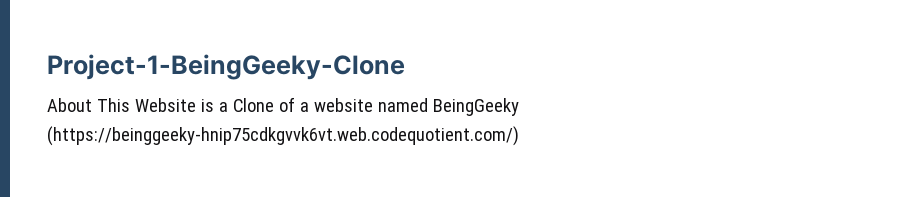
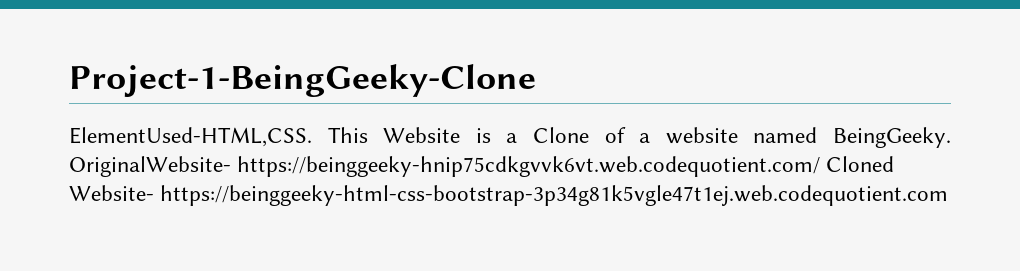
- About This Website is a Clone of a website named BeingGeeky (https://beinggeeky-hnip75cdkgvvk6vt.web.codequotient.com/)
+ ElementUsed-HTML,CSS. This Website is a Clone of a website named BeingGeeky. OriginalWebsite- https://beinggeeky-hnip75cdkgvvk6vt.web.codequotient.com/ Cloned Website- https://beinggeeky-html-css-bootstrap-3p34g81k5vgle47t1ej.web.codequotient.com

